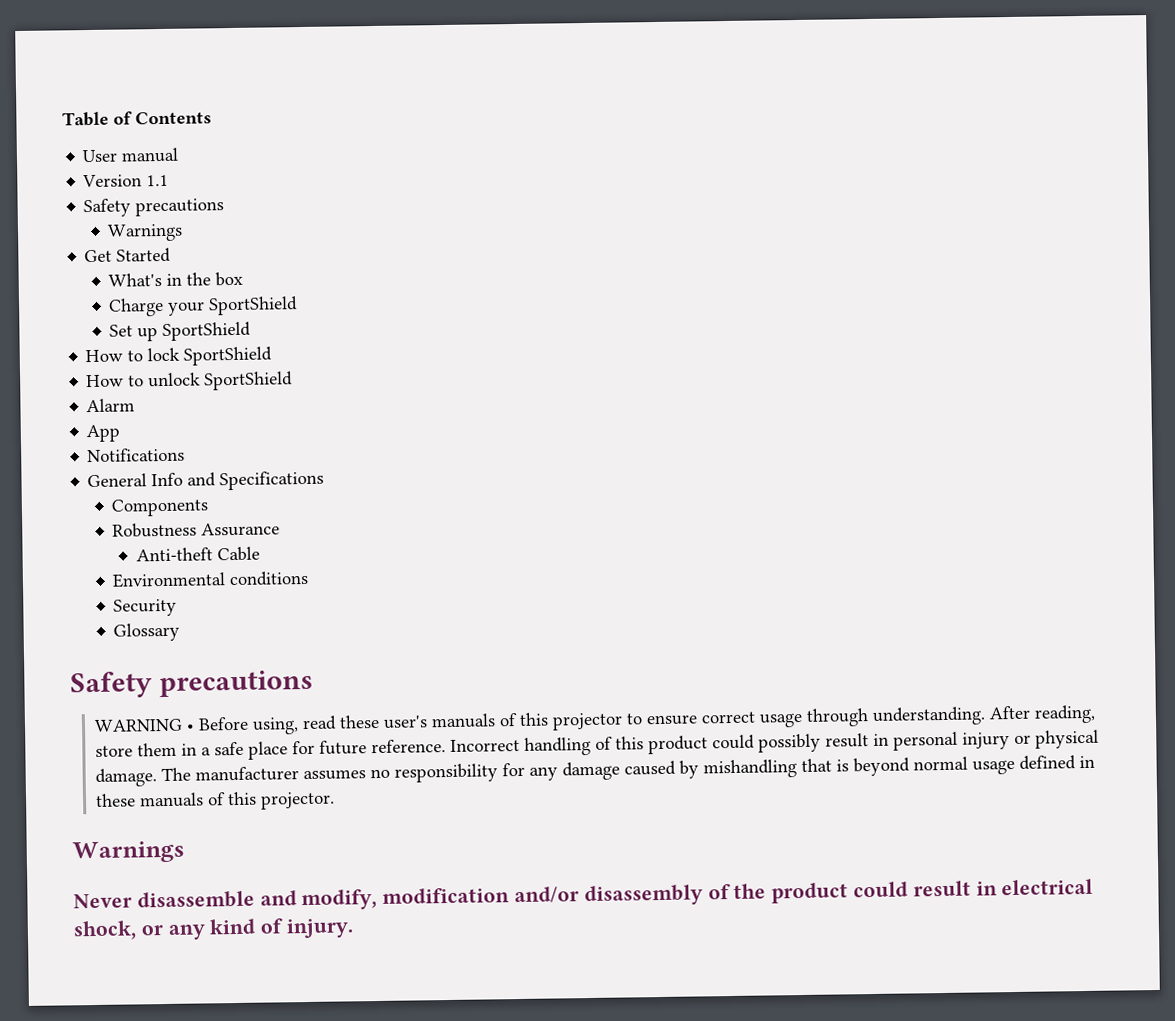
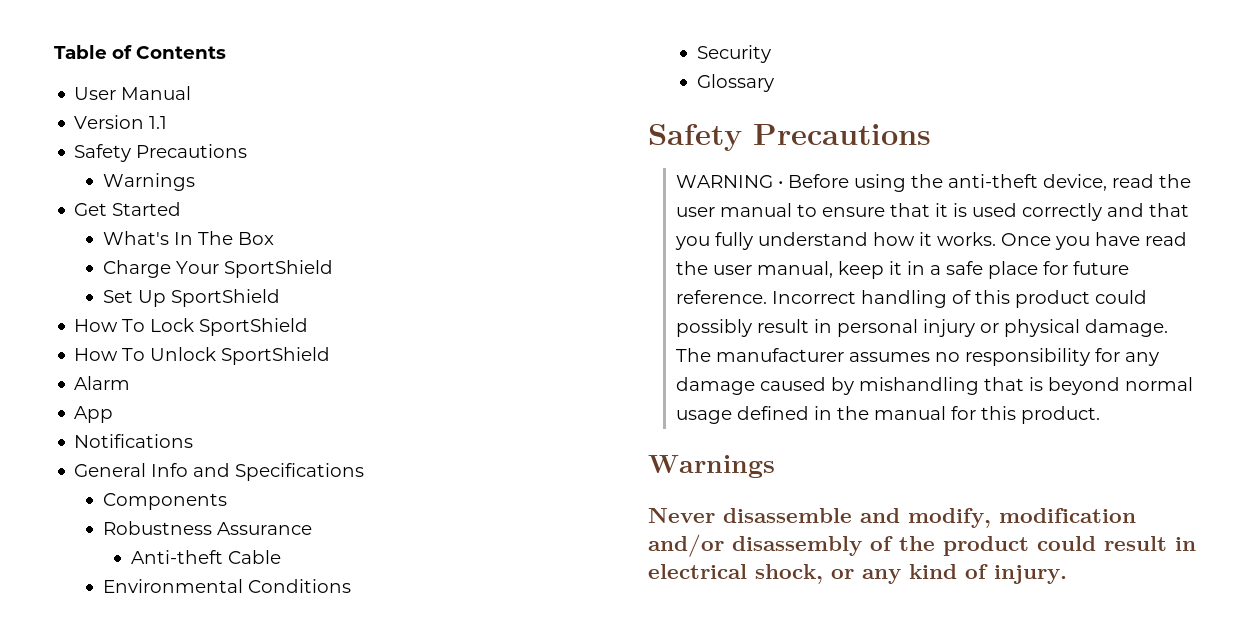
- User manual
+ User Manual
  Version 1.1
- Safety precautions
+ Safety Precautions
- What's in the box
+ What's In The Box
- Charge your SportShield
+ Charge Your SportShield
- Set up SportShield
- How to lock SportShield
- How to unlock SportShield
+ Set Up SportShield
+ How To Lock SportShield
+ How To Unlock SportShield
- Environmental conditions
+ Environmental Conditions
  Glossary
- Safety precautions
+ Safety Precautions
- WARNING • Before using, read these user's manuals of this projector to ensure correct usage through understanding. After reading, store them in a safe place for future reference.
+ WARNING • Before using the anti-theft device, read the user manual to ensure that it is used correctly and that you fully understand how it works. Once you have read the user manual, keep it in a safe place for future reference.
- The manufacturer assumes no responsibility for any damage caused by mishandling that is beyond normal usage defined in these manuals of this projector.
+ The manufacturer assumes no responsibility for any damage caused by mishandling that is beyond normal usage defined in the manual for this product.

